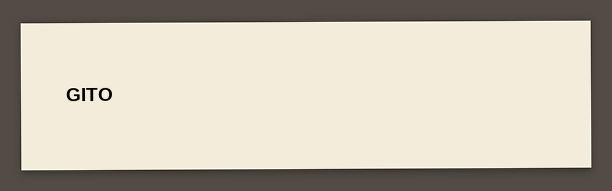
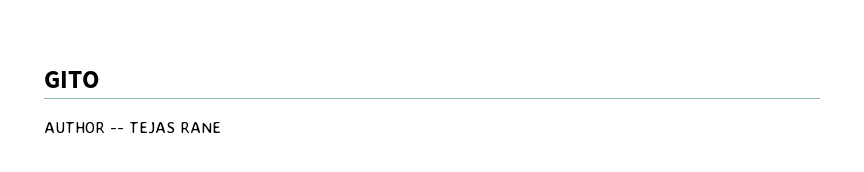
+ AUTHOR -- TEJAS RANE

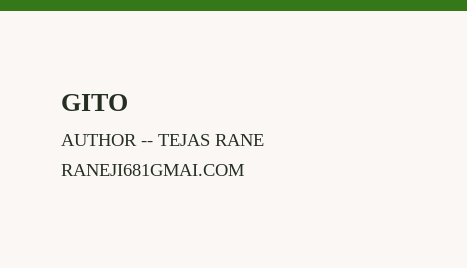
+ RANEJI681GMAI.COM

